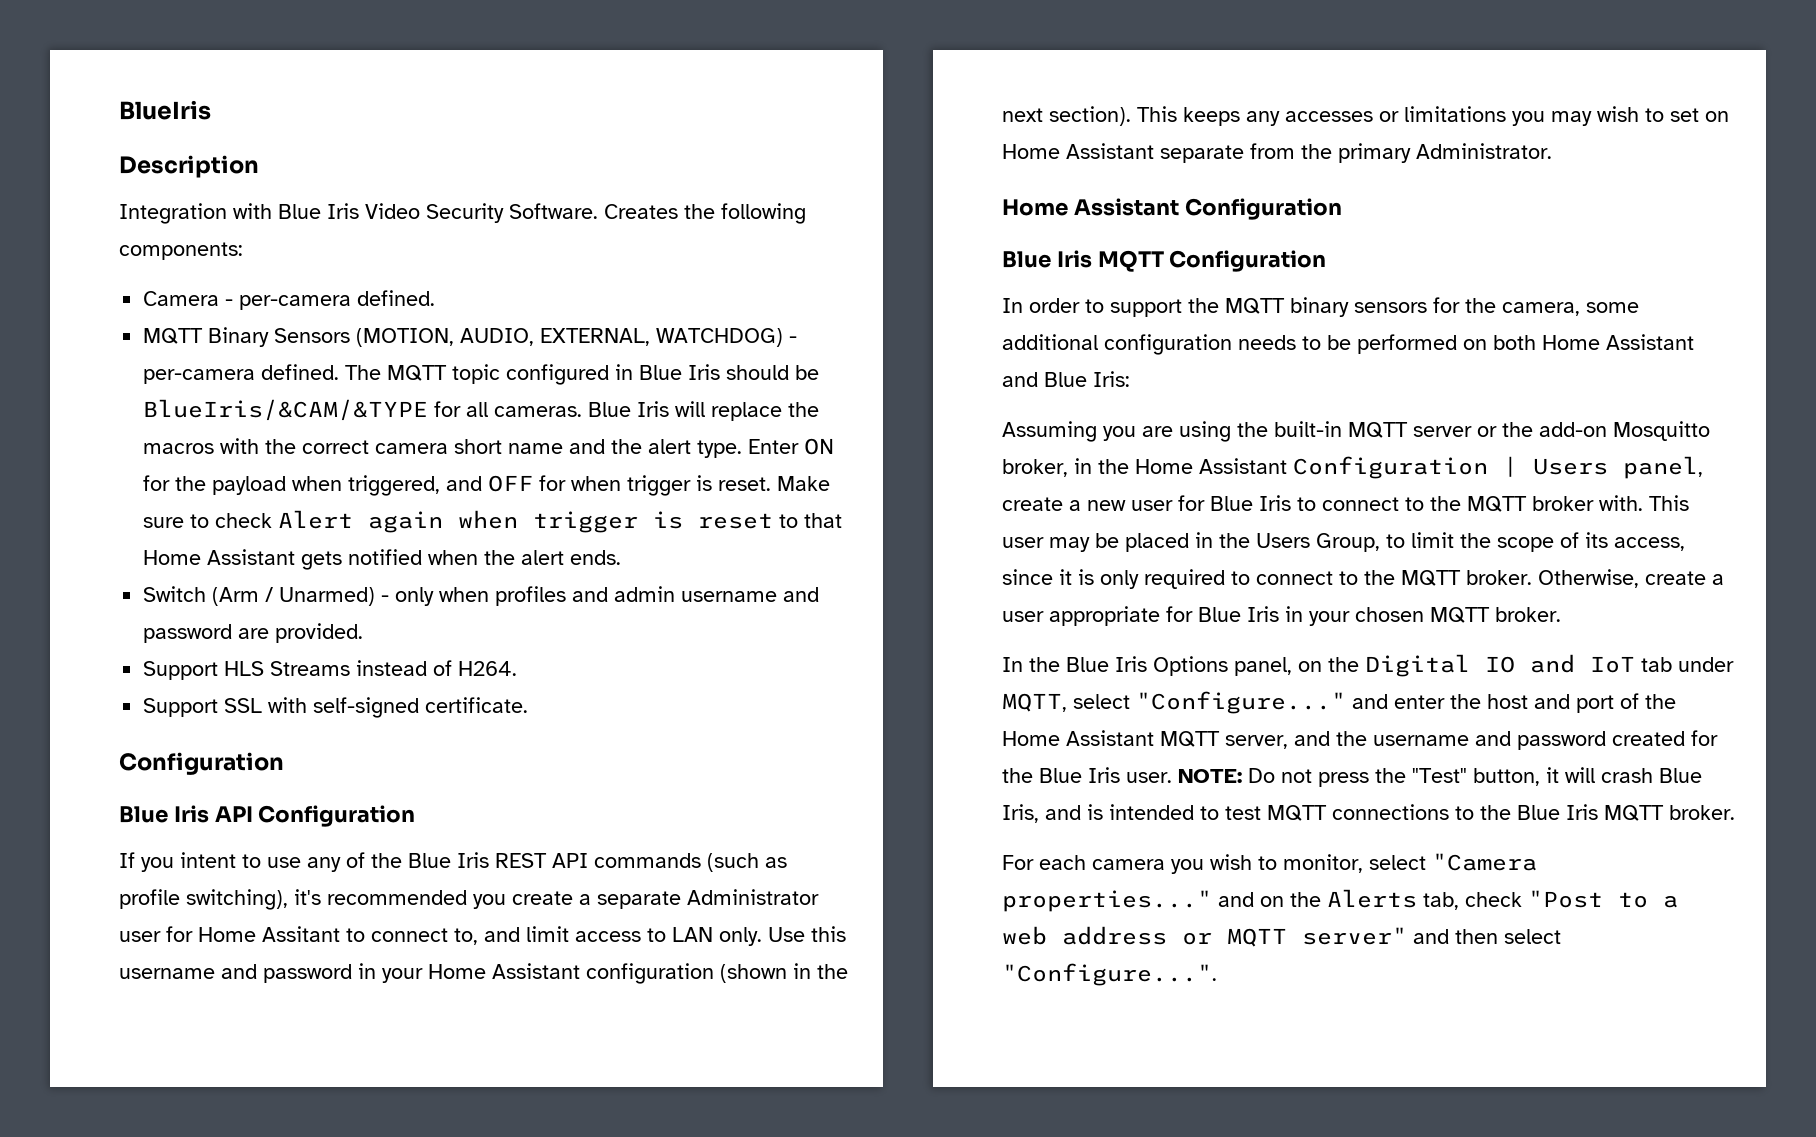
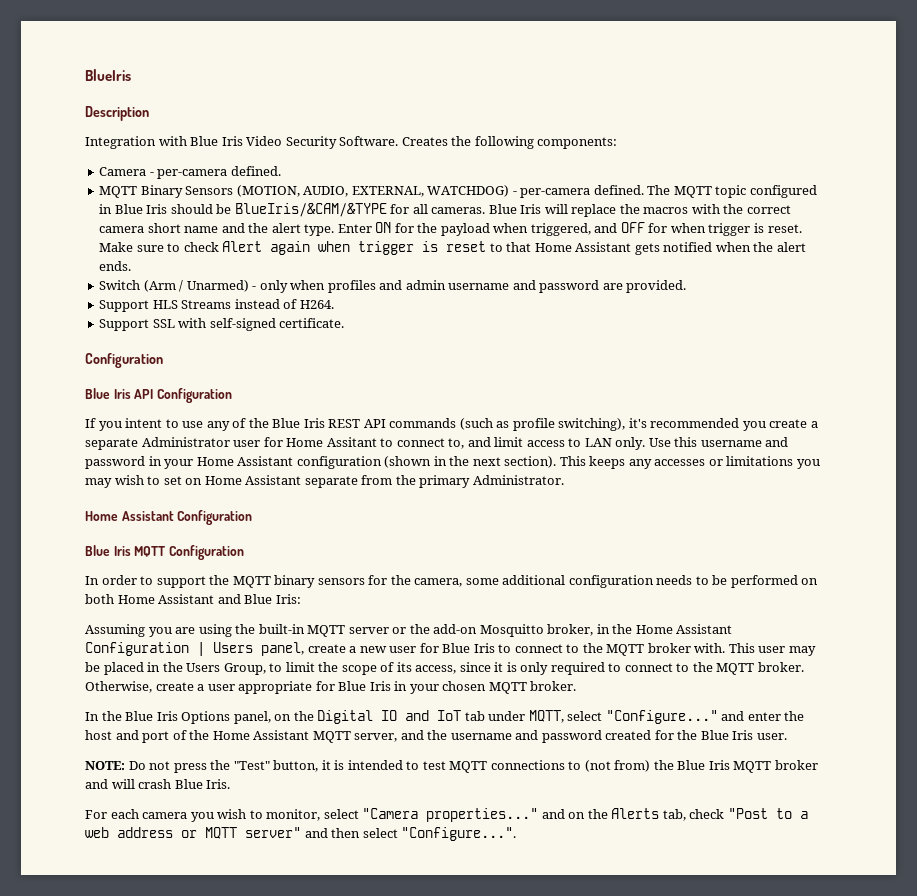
- In the Blue Iris Options panel, on the Digital IO and IoT tab under MQTT, select "Configure..." and enter the host and port of the Home Assistant MQTT server, and the username and password created for the Blue Iris user. NOTE: Do not press the "Test" button, it will crash Blue Iris, and is intended to test MQTT connections to the Blue Iris MQTT broker.
+ In the Blue Iris Options panel, on the Digital IO and IoT tab under MQTT, select "Configure..." and enter the host and port of the Home Assistant MQTT server, and the username and password created for the Blue Iris user.
+ NOTE: Do not press the "Test" button, it is intended to test MQTT connections to (not from) the Blue Iris MQTT broker and will crash Blue Iris.

